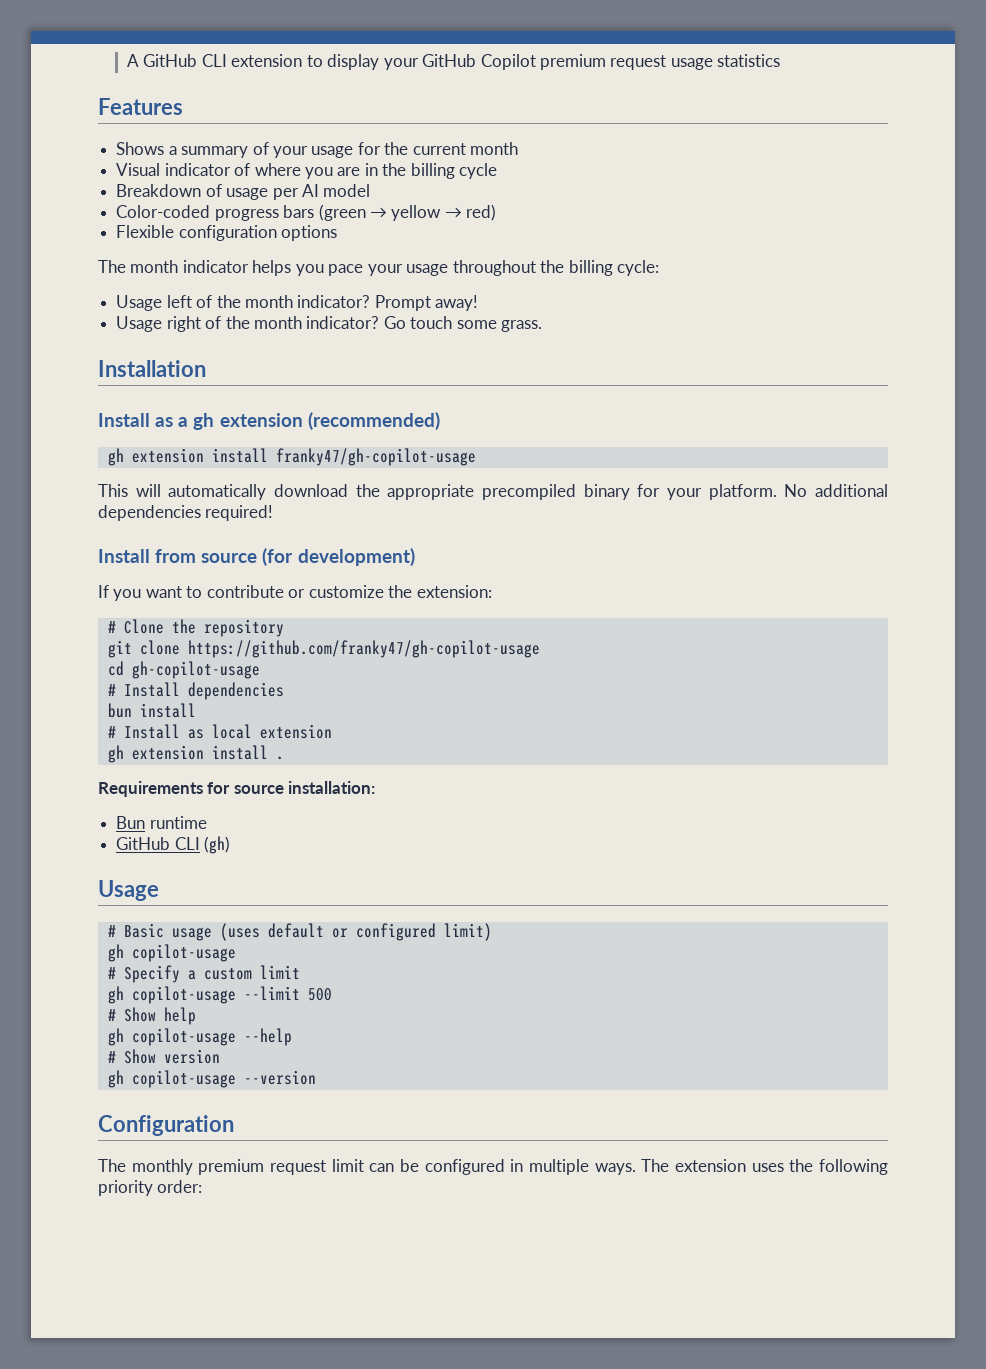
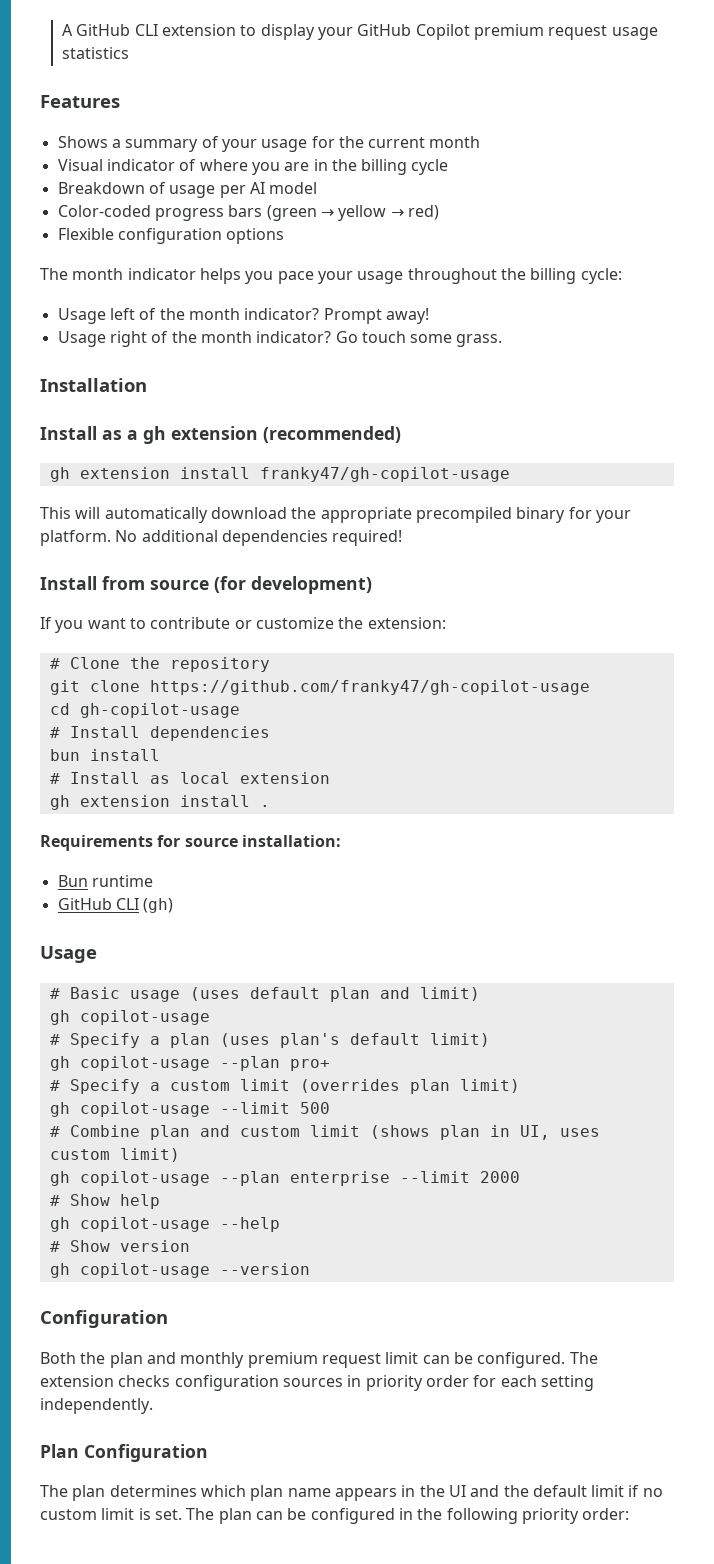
- # Basic usage (uses default or configured limit)
+ # Basic usage (uses default plan and limit)
  gh copilot-usage
+ # Specify a plan (uses plan's default limit)
+ gh copilot-usage --plan pro+
- # Specify a custom limit
+ # Specify a custom limit (overrides plan limit)
+ # Combine plan and custom limit (shows plan in UI, uses custom limit)
+ gh copilot-usage --plan enterprise --limit 2000
- The monthly premium request limit can be configured in multiple ways. The extension uses the following priority order:
+ Both the plan and monthly premium request limit can be configured. The extension checks configuration sources in priority order for each setting independently.
+ Plan Configuration
+ The plan determines which plan name appears in the UI and the default limit if no custom limit is set. The plan can be configured in the following priority order:

